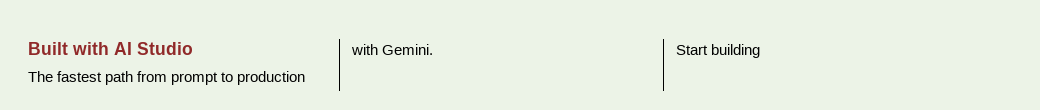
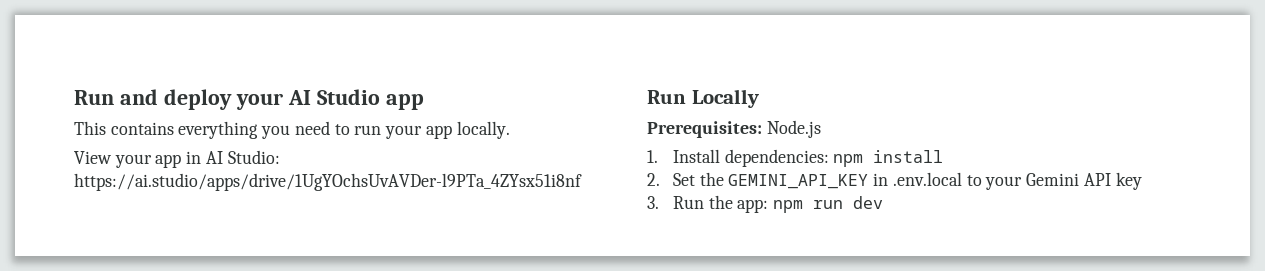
- Built with AI Studio
- The fastest path from prompt to production with Gemini.
- Start building
+ Run and deploy your AI Studio app
+ This contains everything you need to run your app locally.
+ View your app in AI Studio: https://ai.studio/apps/drive/1UgYOchsUvAVDer-l9PTa_4ZYsx51i8nf
+ Run Locally
+ Prerequisites: Node.js
+ 1. Install dependencies: npm install
+ 2. Set the GEMINI_API_KEY in .env.local to your Gemini API key
+ 3. Run the app: npm run dev

